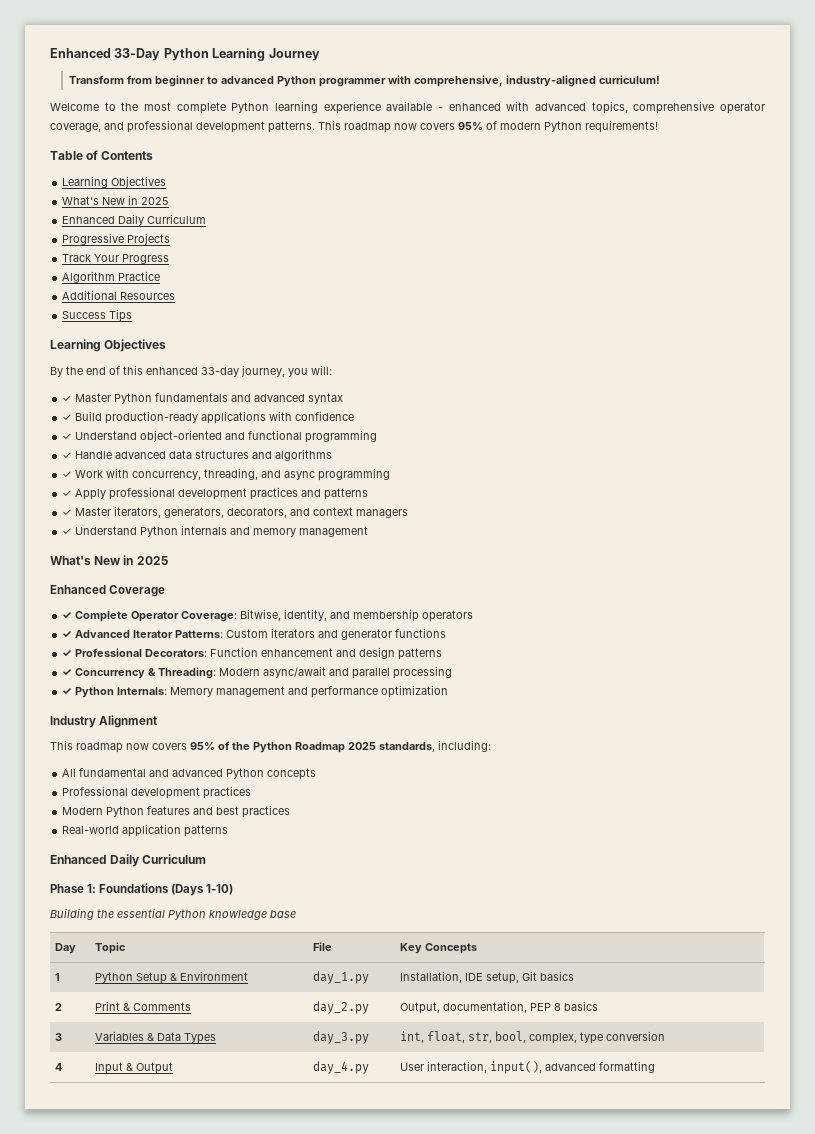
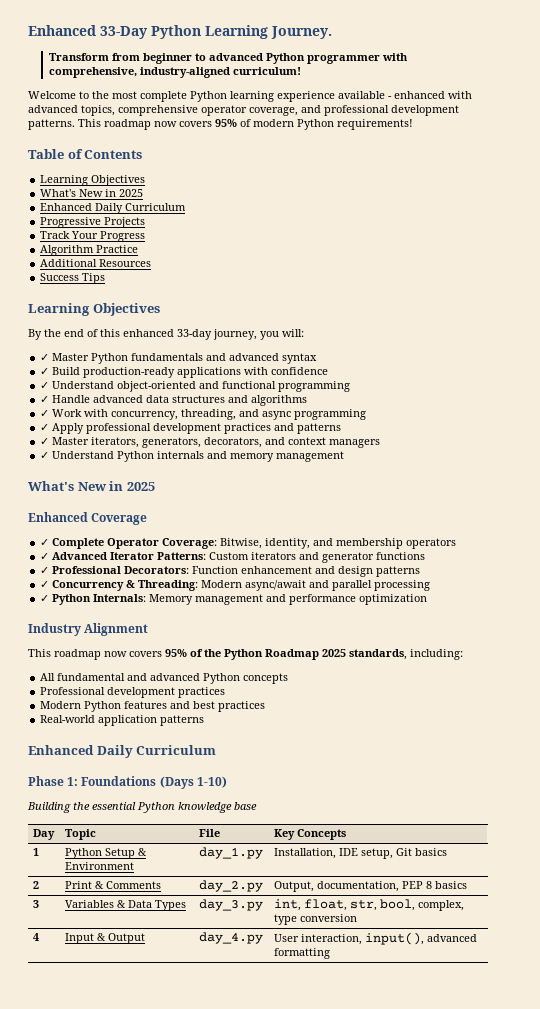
- Enhanced 33-Day Python Learning Journey
+ Enhanced 33-Day Python Learning Journey.

